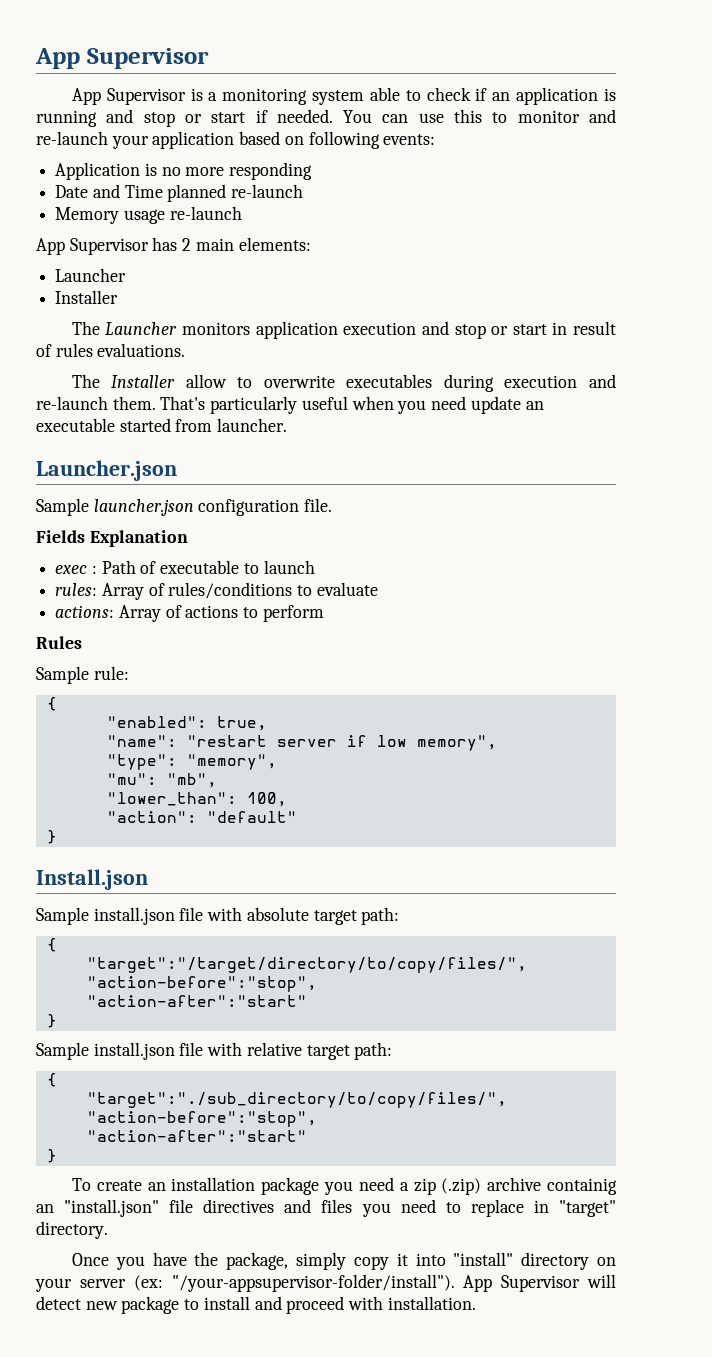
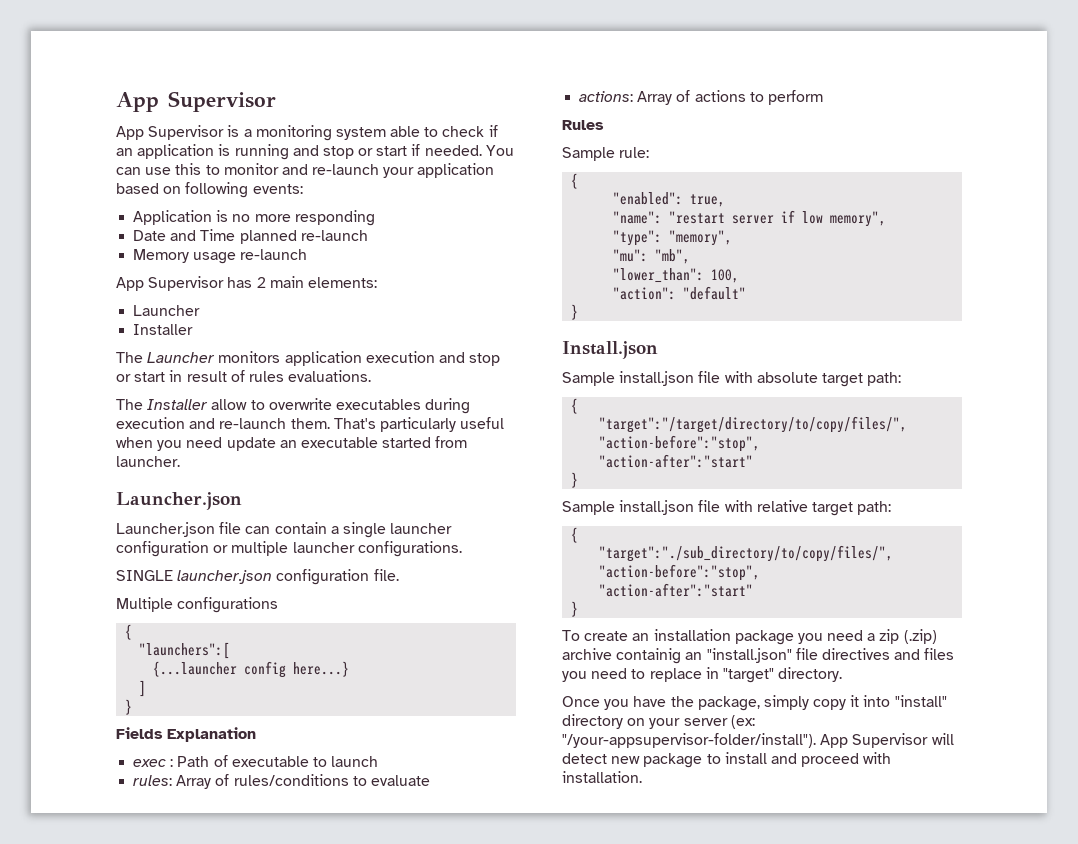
- Sample launcher.json configuration file.
+ Launcher.json file can contain a single launcher configuration or multiple launcher configurations.
+ SINGLE launcher.json configuration file.
+ Multiple configurations
+ {
+ "launchers":[
+ {...launcher config here...}
+ ]
+ }

